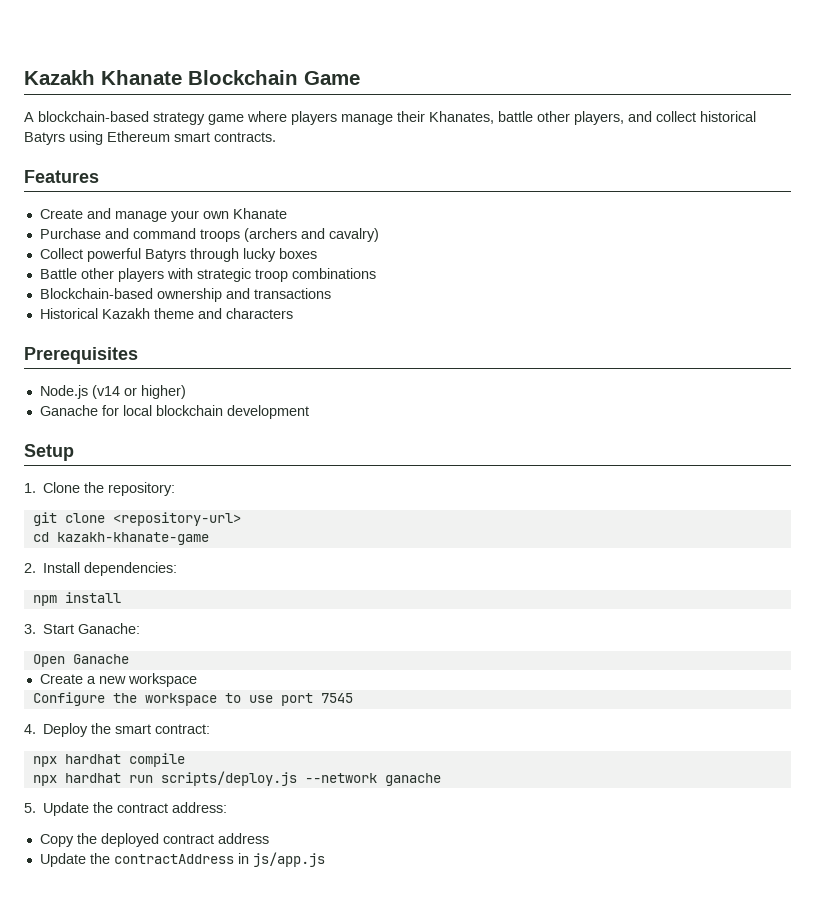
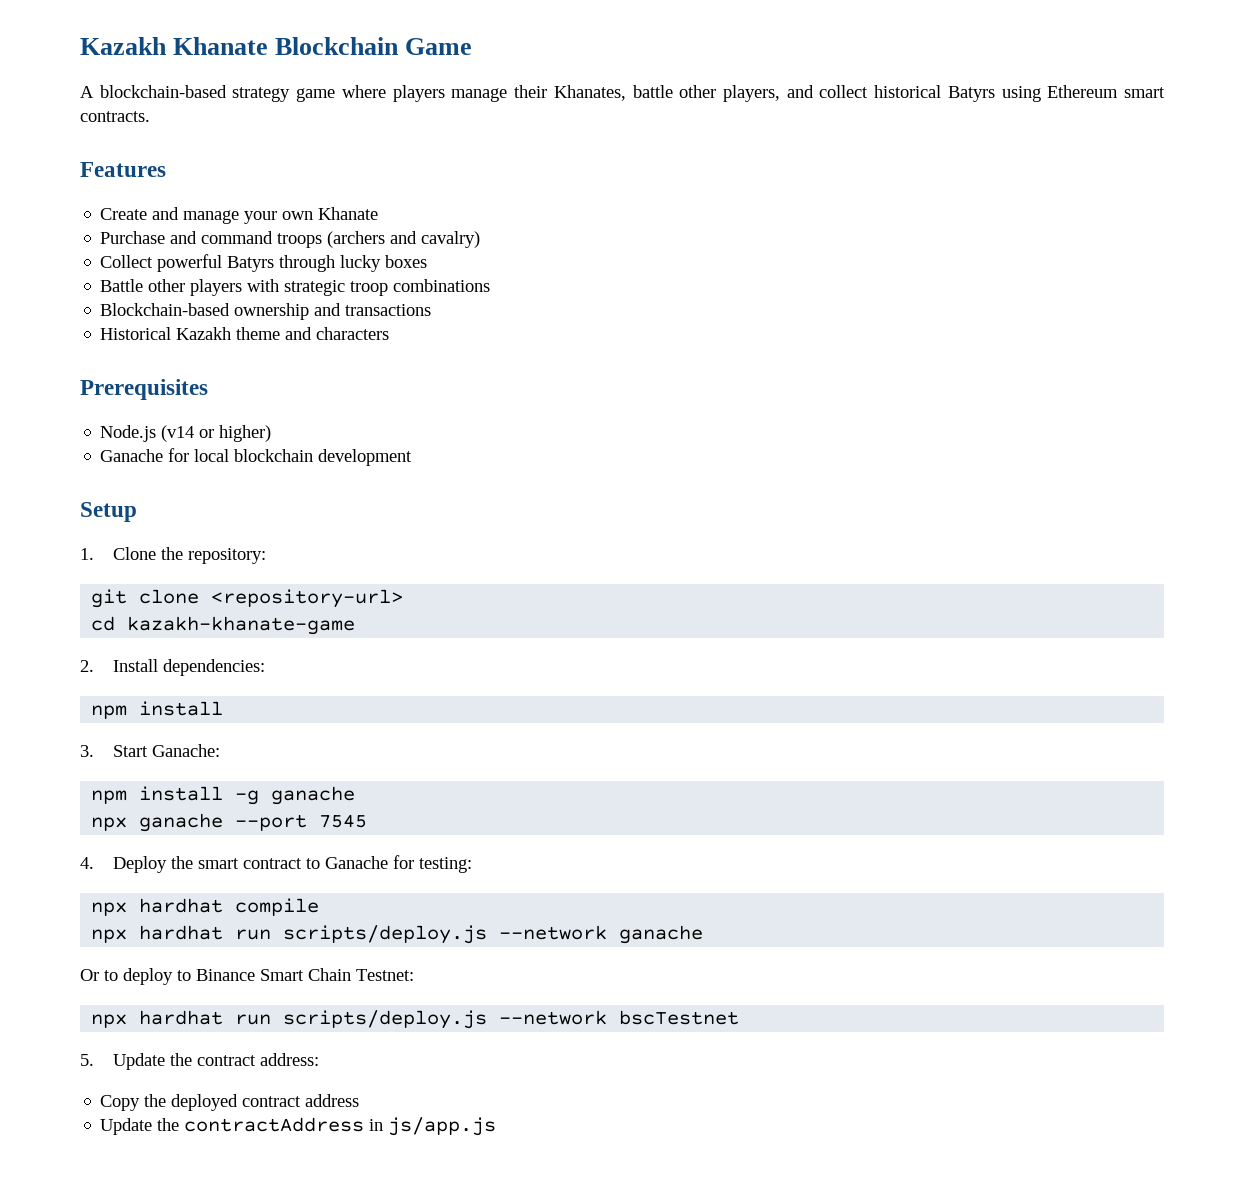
- Open Ganache
- Create a new workspace
- Configure the workspace to use port 7545
+ npm install -g ganache
+ npx ganache --port 7545
- 4. Deploy the smart contract:
+ 4. Deploy the smart contract to Ganache for testing:
+ Or to deploy to Binance Smart Chain Testnet:
+ npx hardhat run scripts/deploy.js --network bscTestnet

